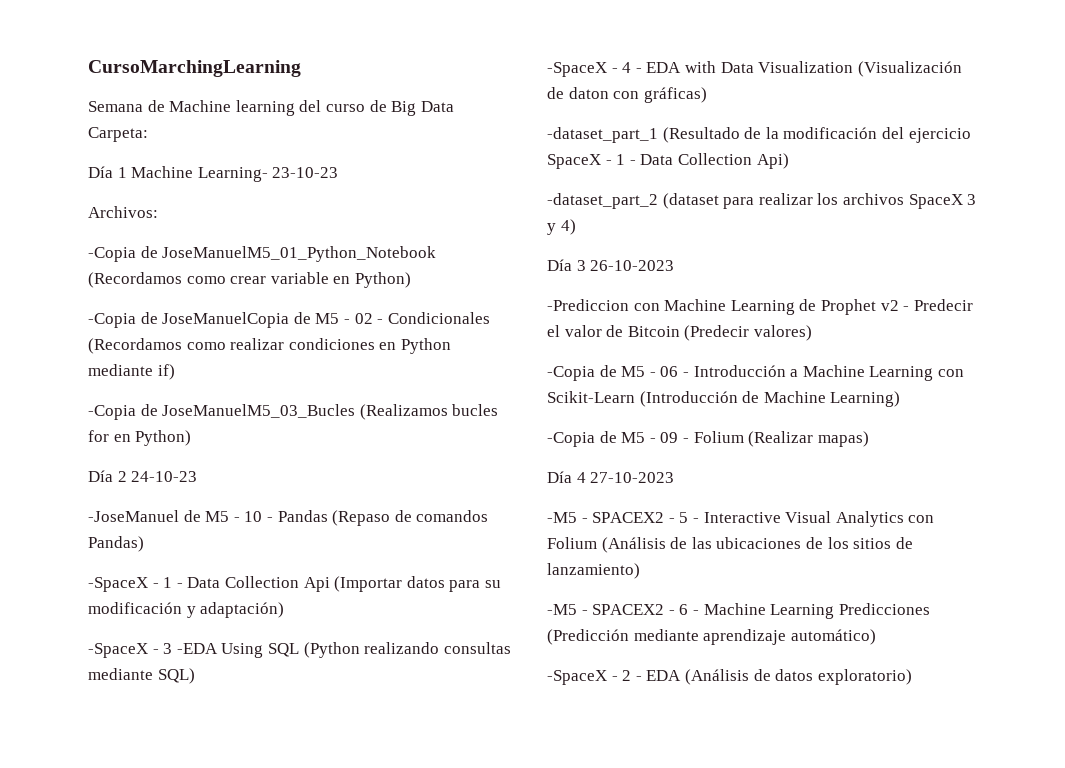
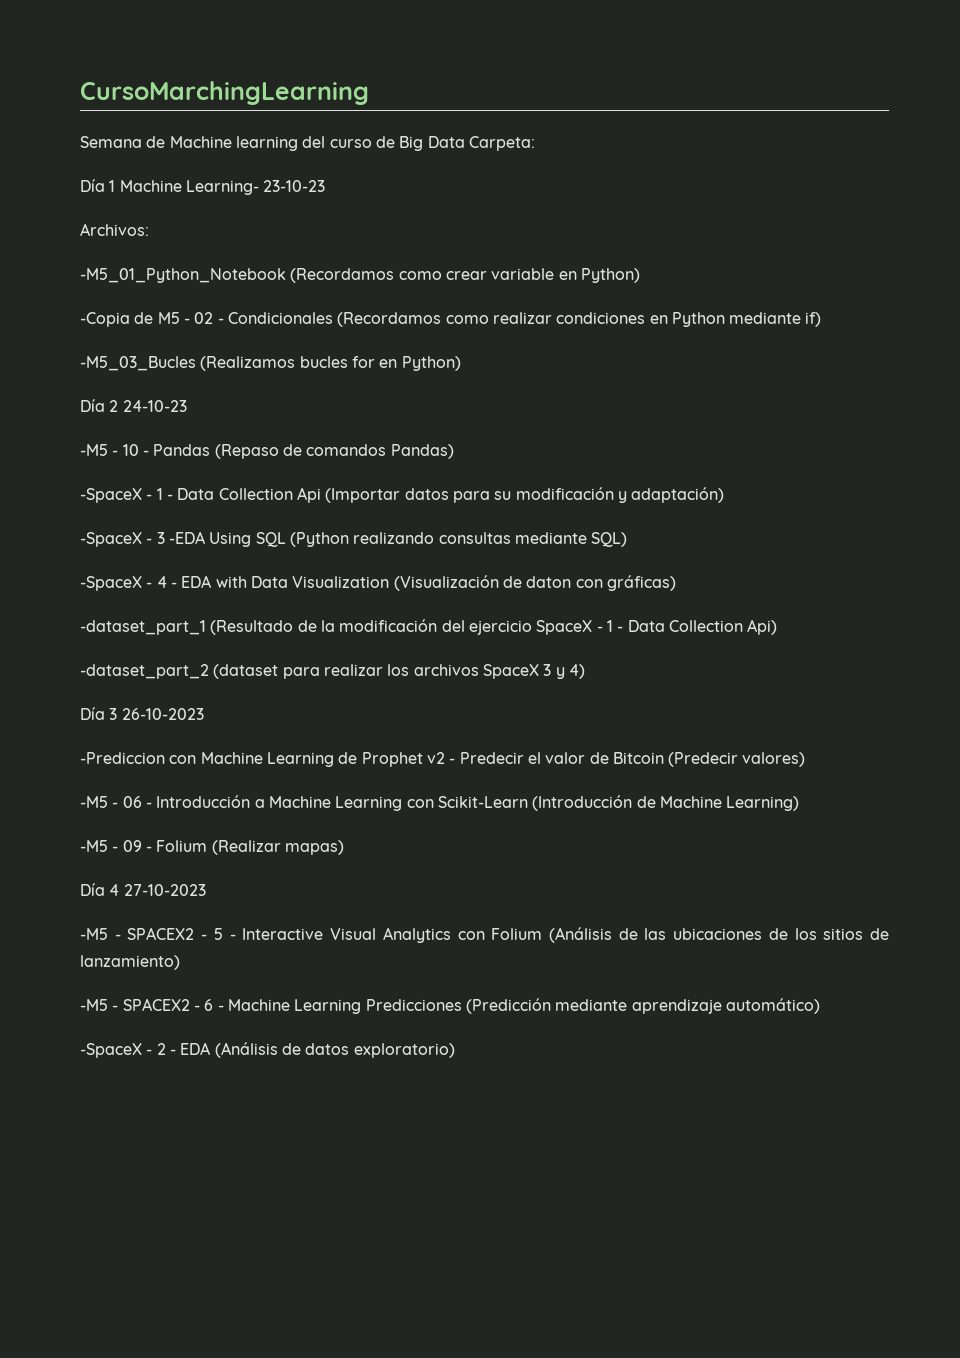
- -Copia de JoseManuelM5_01_Python_Notebook (Recordamos como crear variable en Python)
+ -M5_01_Python_Notebook (Recordamos como crear variable en Python)
- -Copia de JoseManuelCopia de M5 - 02 - Condicionales (Recordamos como realizar condiciones en Python mediante if)
+ -Copia de M5 - 02 - Condicionales (Recordamos como realizar condiciones en Python mediante if)
- -Copia de JoseManuelM5_03_Bucles (Realizamos bucles for en Python)
+ -M5_03_Bucles (Realizamos bucles for en Python)
- -JoseManuel de M5 - 10 - Pandas (Repaso de comandos Pandas)
+ -M5 - 10 - Pandas (Repaso de comandos Pandas)
- -Copia de M5 - 06 - Introducción a Machine Learning con Scikit-Learn (Introducción de Machine Learning)
+ -M5 - 06 - Introducción a Machine Learning con Scikit-Learn (Introducción de Machine Learning)
- -Copia de M5 - 09 - Folium (Realizar mapas)
+ -M5 - 09 - Folium (Realizar mapas)

